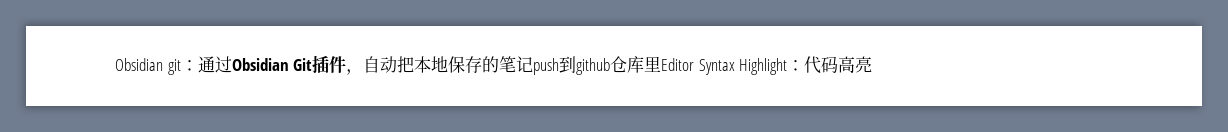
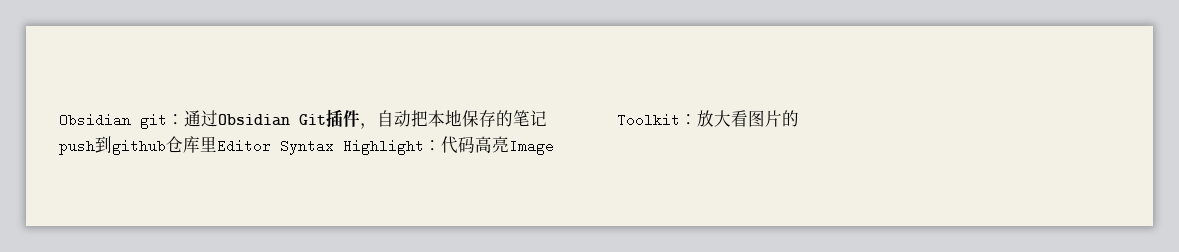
- Obsidian git：通过Obsidian Git插件，自动把本地保存的笔记push到github仓库里Editor Syntax Highlight：代码高亮
+ Obsidian git：通过Obsidian Git插件，自动把本地保存的笔记push到github仓库里Editor Syntax Highlight：代码高亮Image Toolkit：放大看图片的

